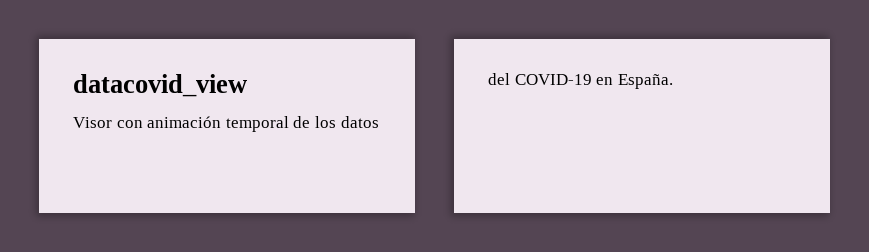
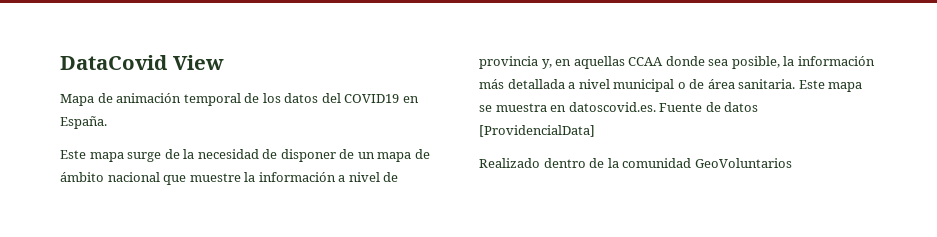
- datacovid_view
- Visor con animación temporal de los datos del COVID-19 en España.
+ DataCovid View
+ Mapa de animación temporal de los datos del COVID19 en España.
+ Este mapa surge de la necesidad de disponer de un mapa de ámbito nacional que muestre la información a nivel de provincia y, en aquellas CCAA donde sea posible, la información más detallada a nivel municipal o de área sanitaria. Este mapa se muestra en datoscovid.es. Fuente de datos [ProvidencialData]
+ Realizado dentro de la comunidad GeoVoluntarios

